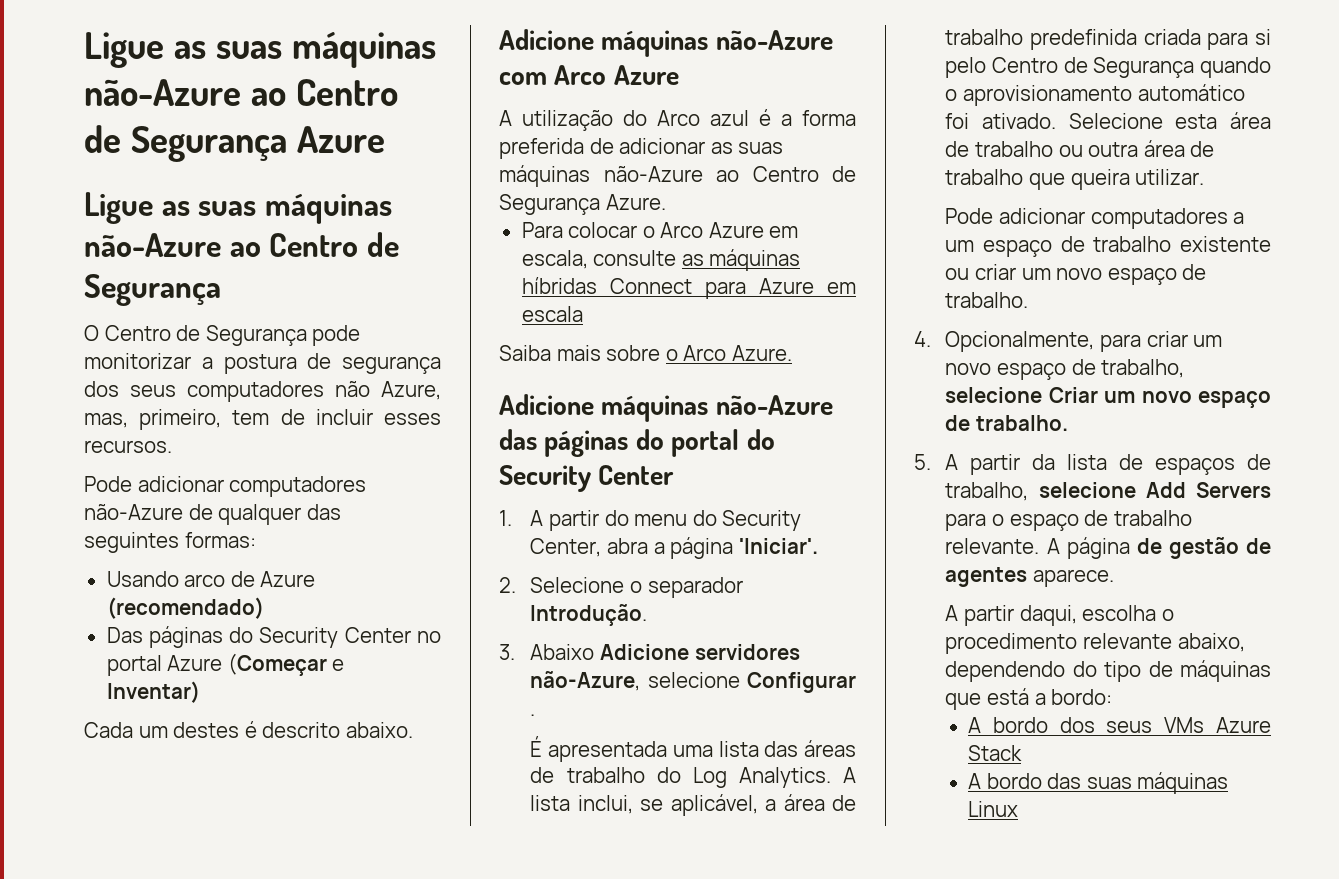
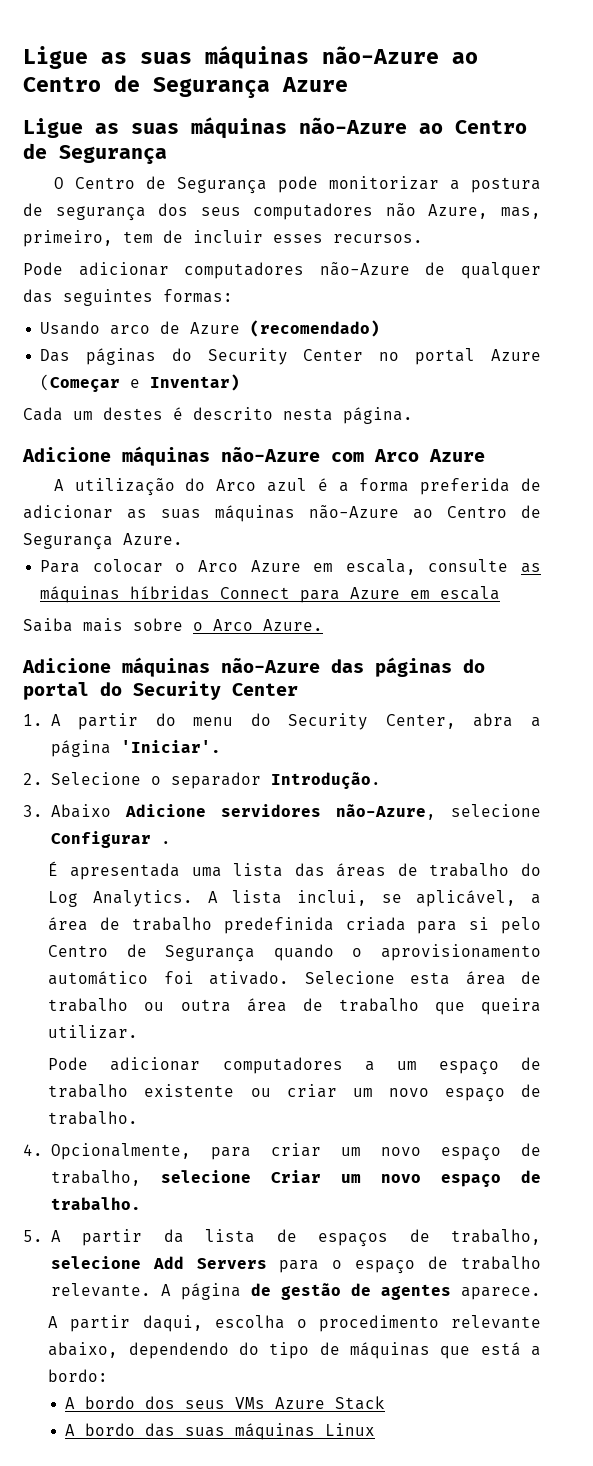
- Cada um destes é descrito abaixo.
+ Cada um destes é descrito nesta página.

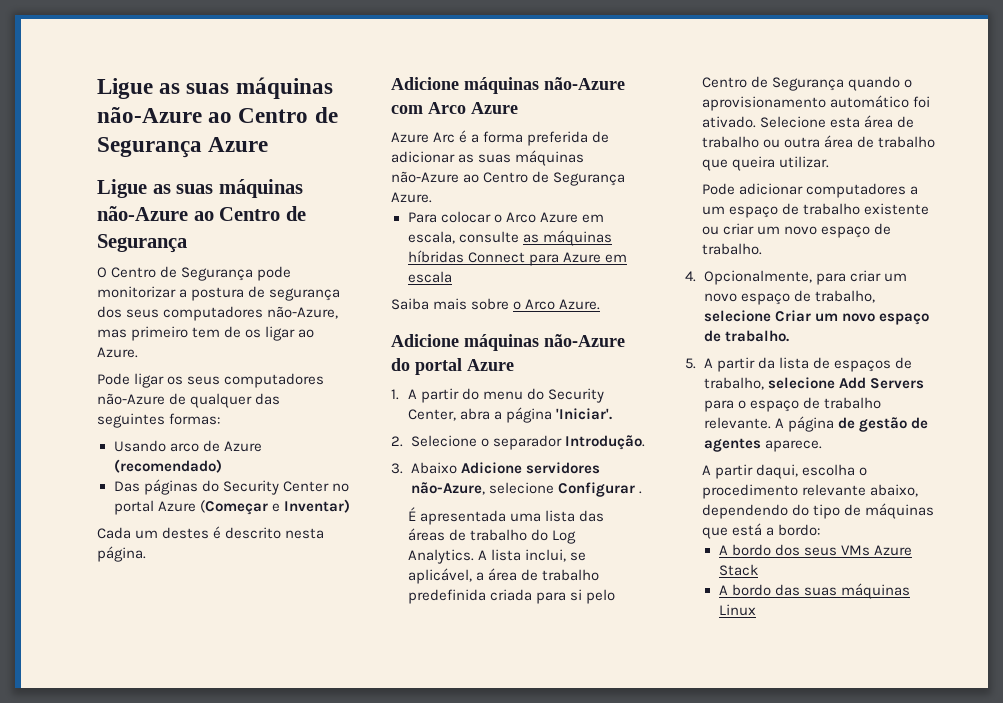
- O Centro de Segurança pode monitorizar a postura de segurança dos seus computadores não Azure, mas, primeiro, tem de incluir esses recursos.
- Pode adicionar computadores não-Azure de qualquer das seguintes formas:
+ O Centro de Segurança pode monitorizar a postura de segurança dos seus computadores não-Azure, mas primeiro tem de os ligar ao Azure.
+ Pode ligar os seus computadores não-Azure de qualquer das seguintes formas:
- A utilização do Arco azul é a forma preferida de adicionar as suas máquinas não-Azure ao Centro de Segurança Azure.
+ Azure Arc é a forma preferida de adicionar as suas máquinas não-Azure ao Centro de Segurança Azure.
- Adicione máquinas não-Azure das páginas do portal do Security Center
+ Adicione máquinas não-Azure do portal Azure

